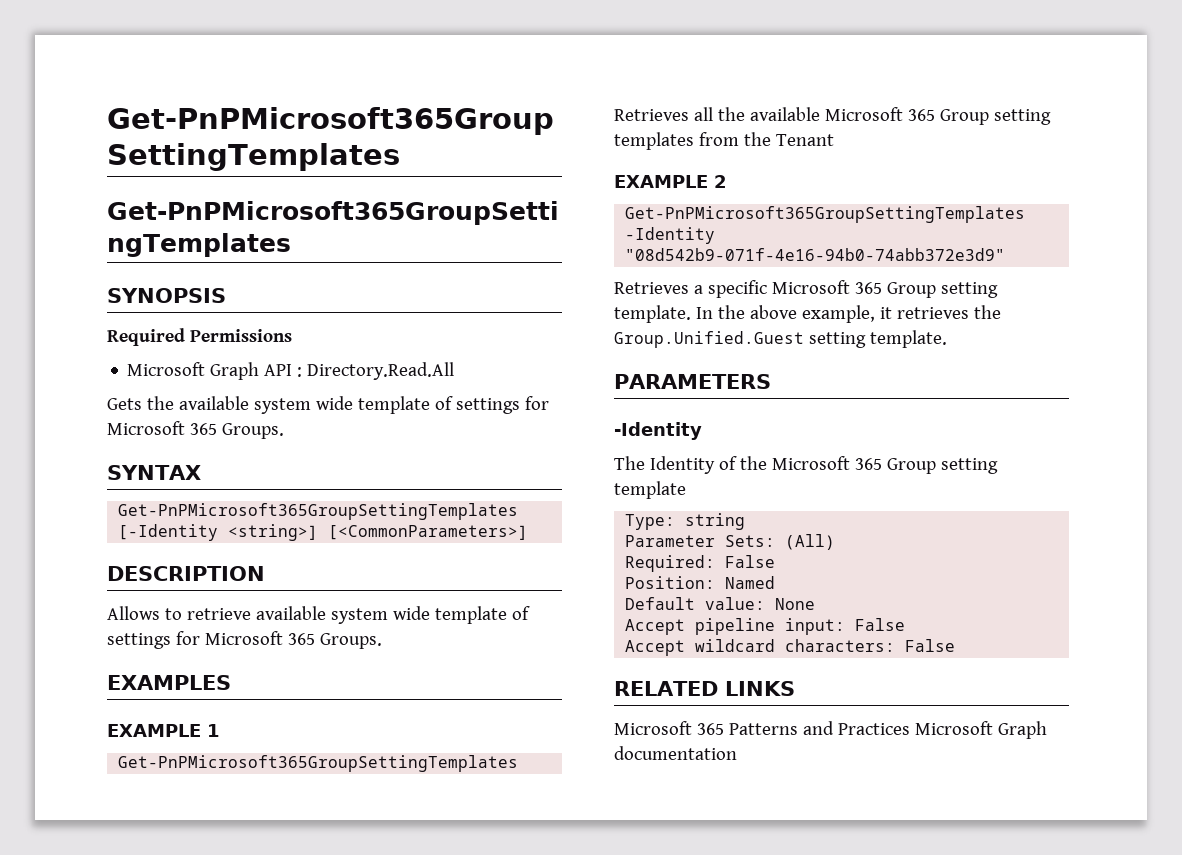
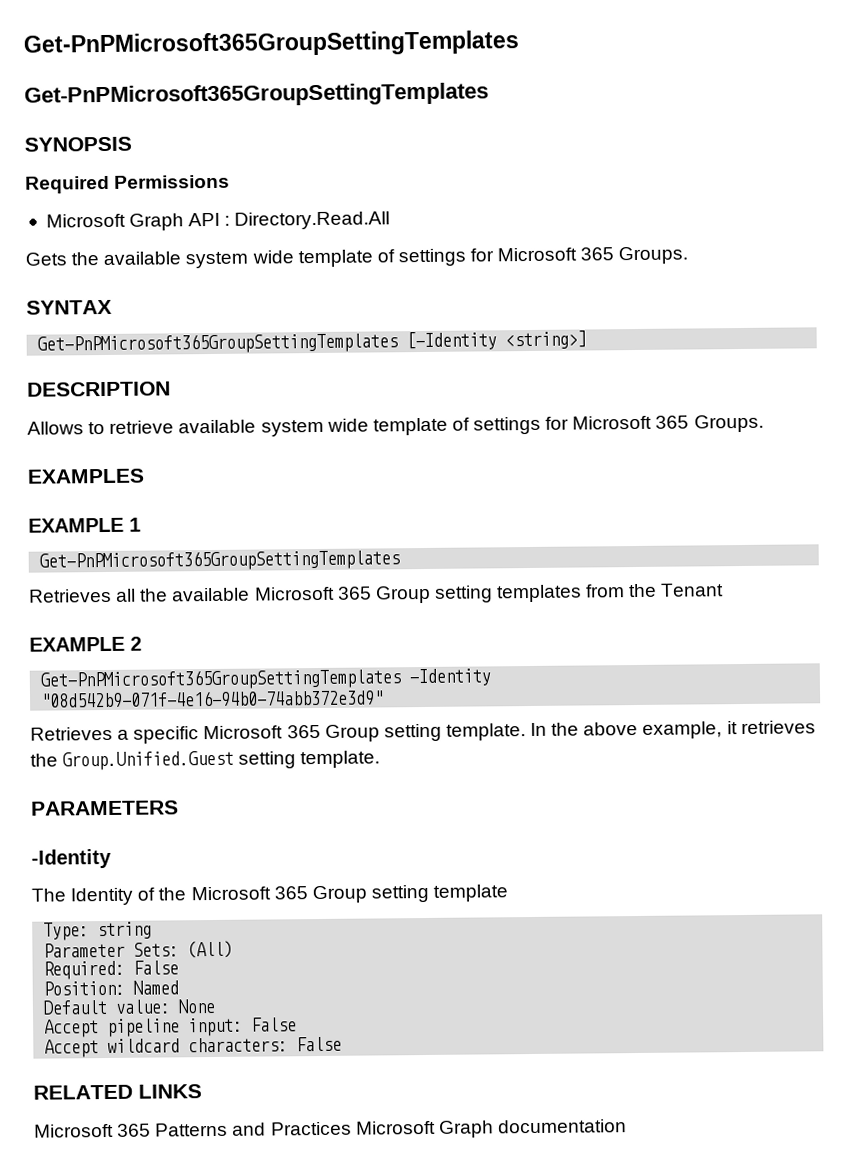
- Get-PnPMicrosoft365GroupSettingTemplates [-Identity <string>] [<CommonParameters>]
+ Get-PnPMicrosoft365GroupSettingTemplates [-Identity <string>]

